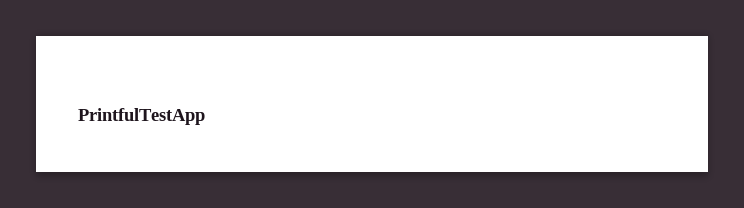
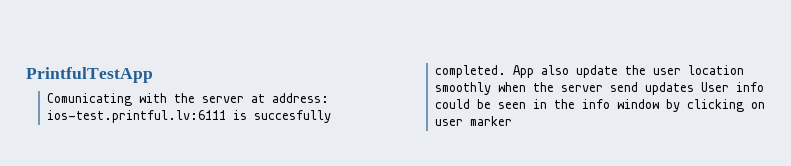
+ Comunicating with the server at address: ios-test.printful.lv:6111 is succesfully completed. App also update the user location smoothly when the server send updates User info could be seen in the info window by clicking on user marker

